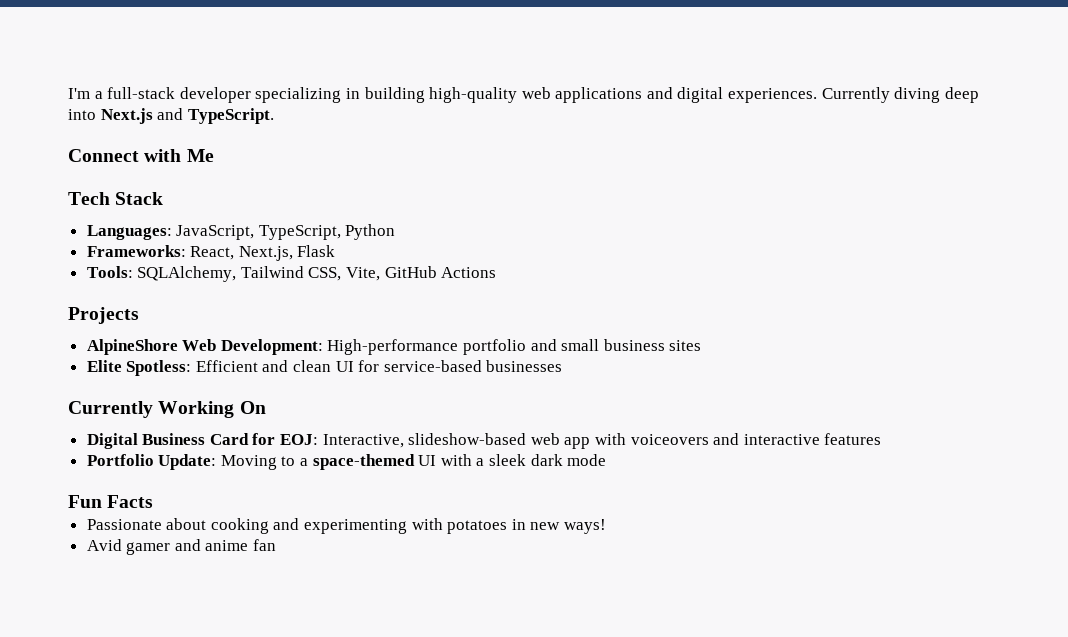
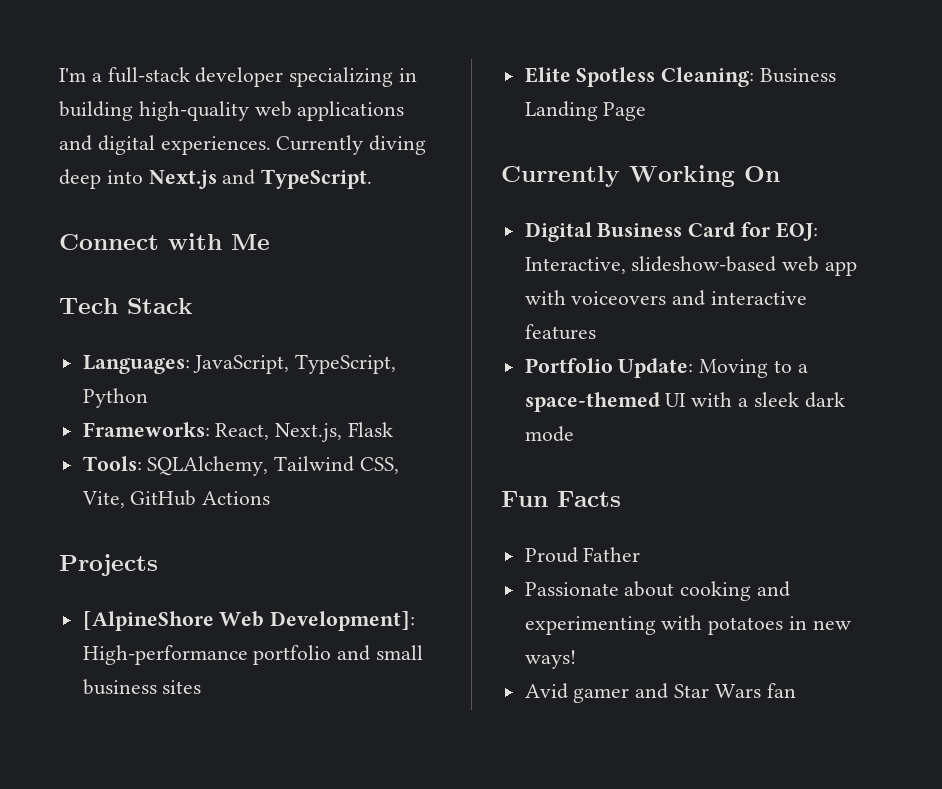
- AlpineShore Web Development: High-performance portfolio and small business sites
+ [AlpineShore Web Development]: High-performance portfolio and small business sites
- Elite Spotless: Efficient and clean UI for service-based businesses
+ Elite Spotless Cleaning: Business Landing Page
+ Proud Father
- Avid gamer and anime fan
+ Avid gamer and Star Wars fan

